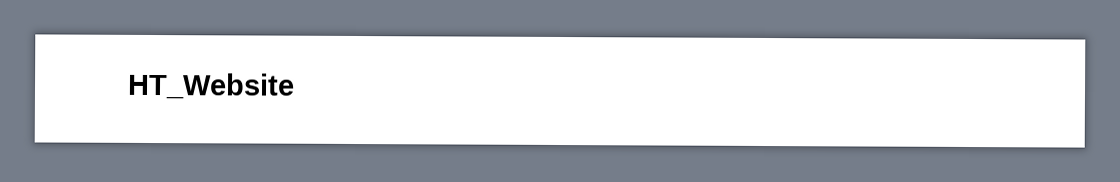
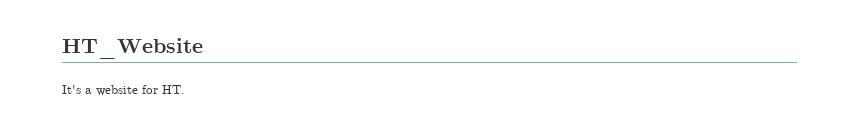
+ It's a website for HT.

